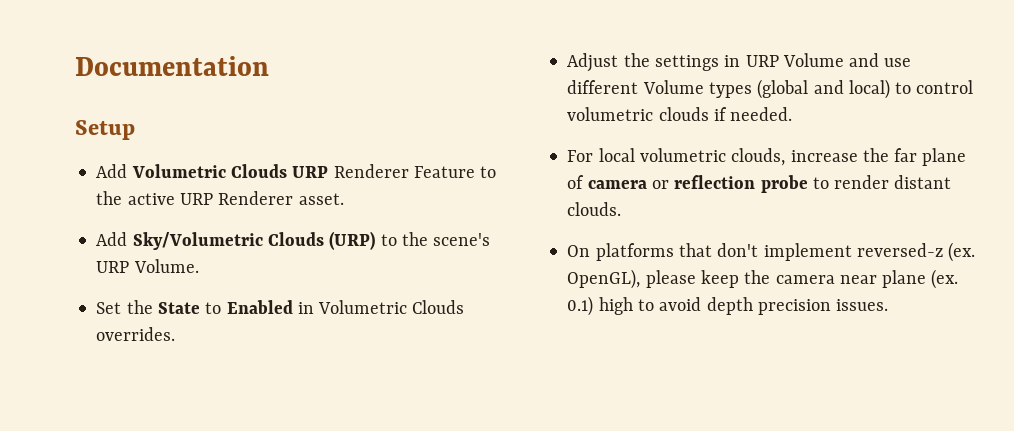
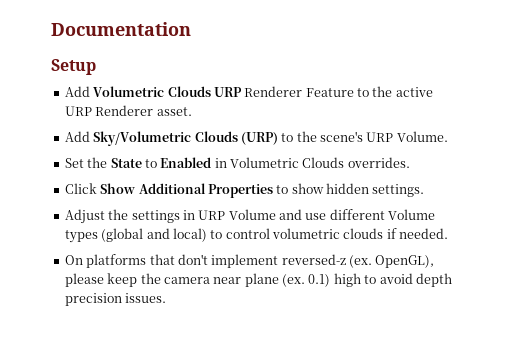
+ Click Show Additional Properties to show hidden settings.
- For local volumetric clouds, increase the far plane of camera or reflection probe to render distant clouds.

